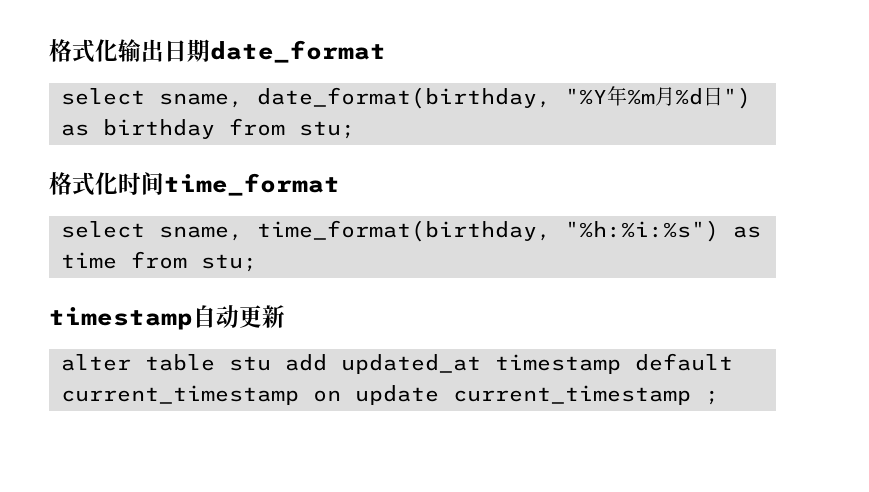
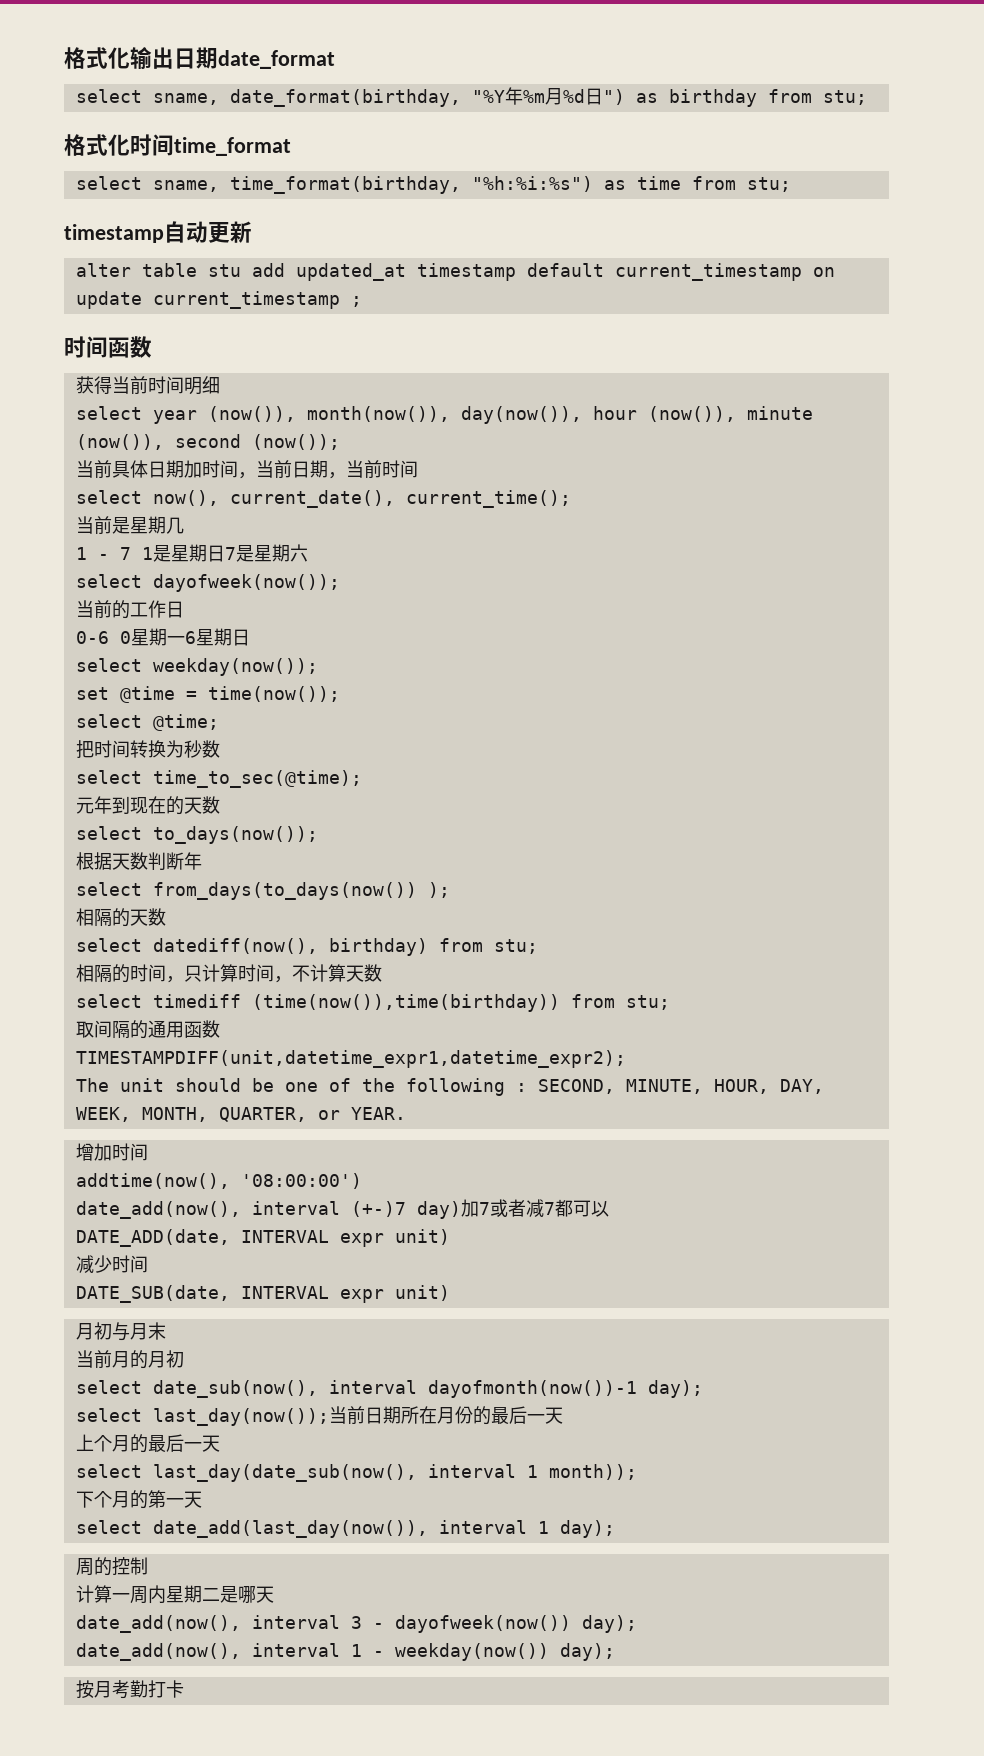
+ 时间函数
+ 获得当前时间明细
+ select year (now()), month(now()), day(now()), hour (now()), minute (now()), second (now());
+ 当前具体日期加时间，当前日期，当前时间
+ select now(), current_date(), current_time();
+ 当前是星期几
+ 1 - 7 1是星期日7是星期六
+ select dayofweek(now());
+ 当前的工作日
+ 0-6 0星期一6星期日
+ select weekday(now());
+ set @time = time(now());
+ select @time;
+ 把时间转换为秒数
+ select time_to_sec(@time);
+ 元年到现在的天数
+ select to_days(now());
+ 根据天数判断年
+ select from_days(to_days(now()) );
+ 相隔的天数
+ select datediff(now(), birthday) from stu;
+ 相隔的时间，只计算时间，不计算天数
+ select timediff (time(now()),time(birthday)) from stu;
+ 取间隔的通用函数
+ TIMESTAMPDIFF(unit,datetime_expr1,datetime_expr2);
+ The unit should be one of the following : SECOND, MINUTE, HOUR, DAY, WEEK, MONTH, QUARTER, or YEAR.
+ 增加时间
+ addtime(now(), '08:00:00')
+ date_add(now(), interval (+-)7 day)加7或者减7都可以
+ DATE_ADD(date, INTERVAL expr unit)
+ 减少时间
+ DATE_SUB(date, INTERVAL expr unit)
+ 月初与月末
+ 当前月的月初
+ select date_sub(now(), interval dayofmonth(now())-1 day);
+ select last_day(now());当前日期所在月份的最后一天
+ 上个月的最后一天
+ select last_day(date_sub(now(), interval 1 month));
+ 下个月的第一天
+ select date_add(last_day(now()), interval 1 day);
+ 周的控制
+ 计算一周内星期二是哪天
+ date_add(now(), interval 3 - dayofweek(now()) day);
+ date_add(now(), interval 1 - weekday(now()) day);
+ 按月考勤打卡

